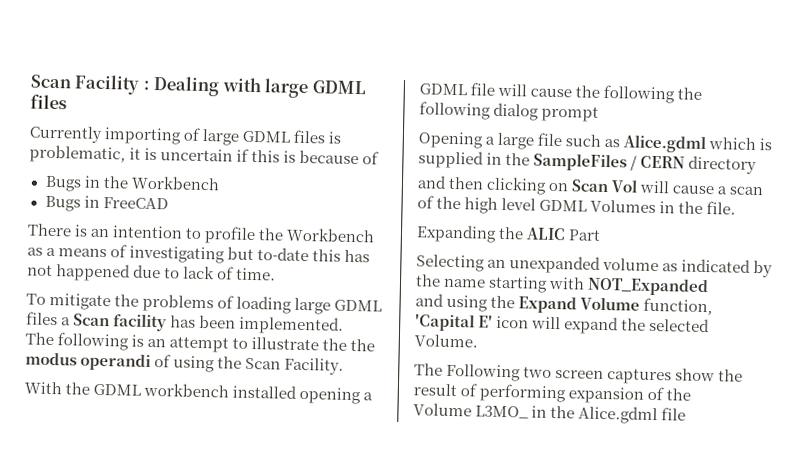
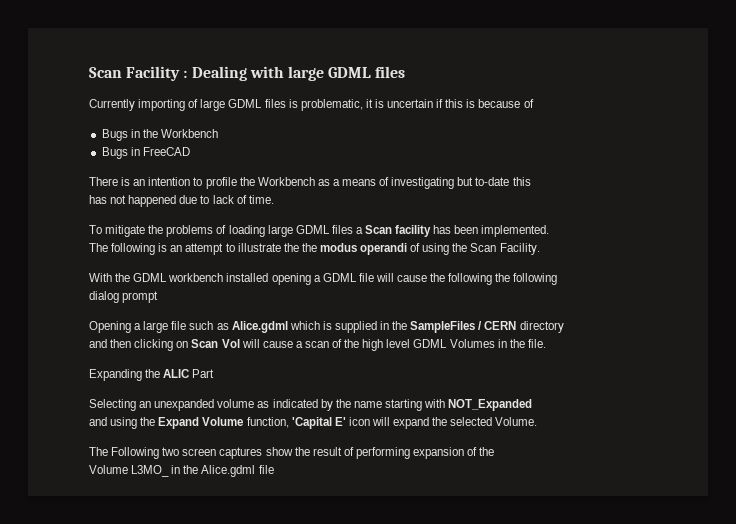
- There is an intention to profile the Workbench as a means of investigating but to-date this has not happened due to lack of time.
+ There is an intention to profile the Workbench as a means of investigating but to-date this
+ has not happened due to lack of time.
- With the GDML workbench installed opening a GDML file will cause the following the following dialog prompt
+ With the GDML workbench installed opening a GDML file will cause the following the following
+ dialog prompt

